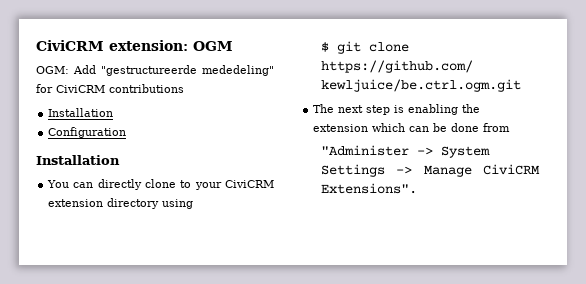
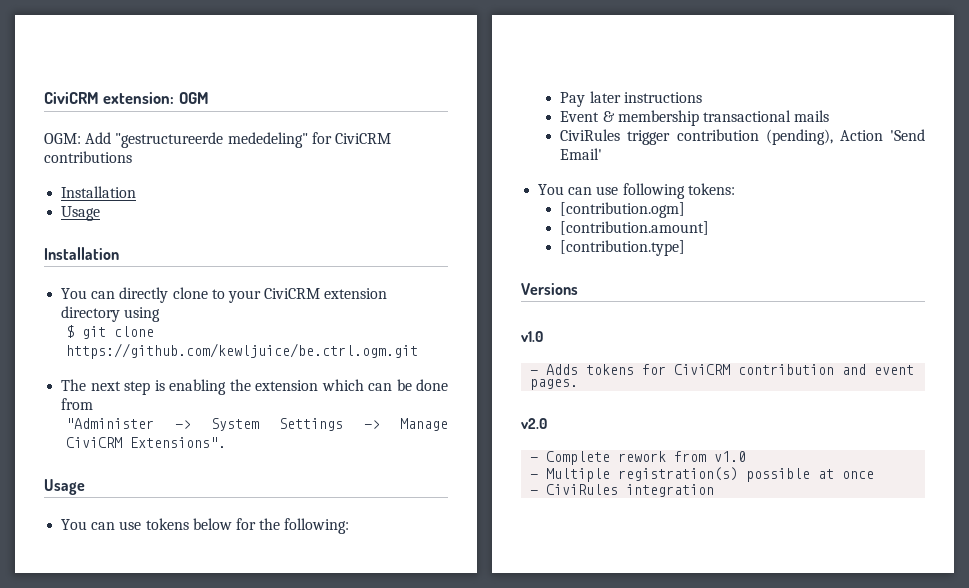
  OGM: Add "gestructureerde mededeling" for CiviCRM contributions
  Installation
- Configuration
+ Usage
  "Administer -> System Settings -> Manage CiviCRM Extensions".
+ Usage
+ You can use tokens below for the following:
+ Pay later instructions
+ Event & membership transactional mails
+ CiviRules trigger contribution (pending), Action 'Send Email'
+ You can use following tokens:
+ [contribution.ogm]
+ [contribution.amount]
+ [contribution.type]
+ Versions
+ v1.0
+ - Adds tokens for CiviCRM contribution and event pages.
+ v2.0
+ - Complete rework from v1.0
+ - Multiple registration(s) possible at once
+ - CiviRules integration

